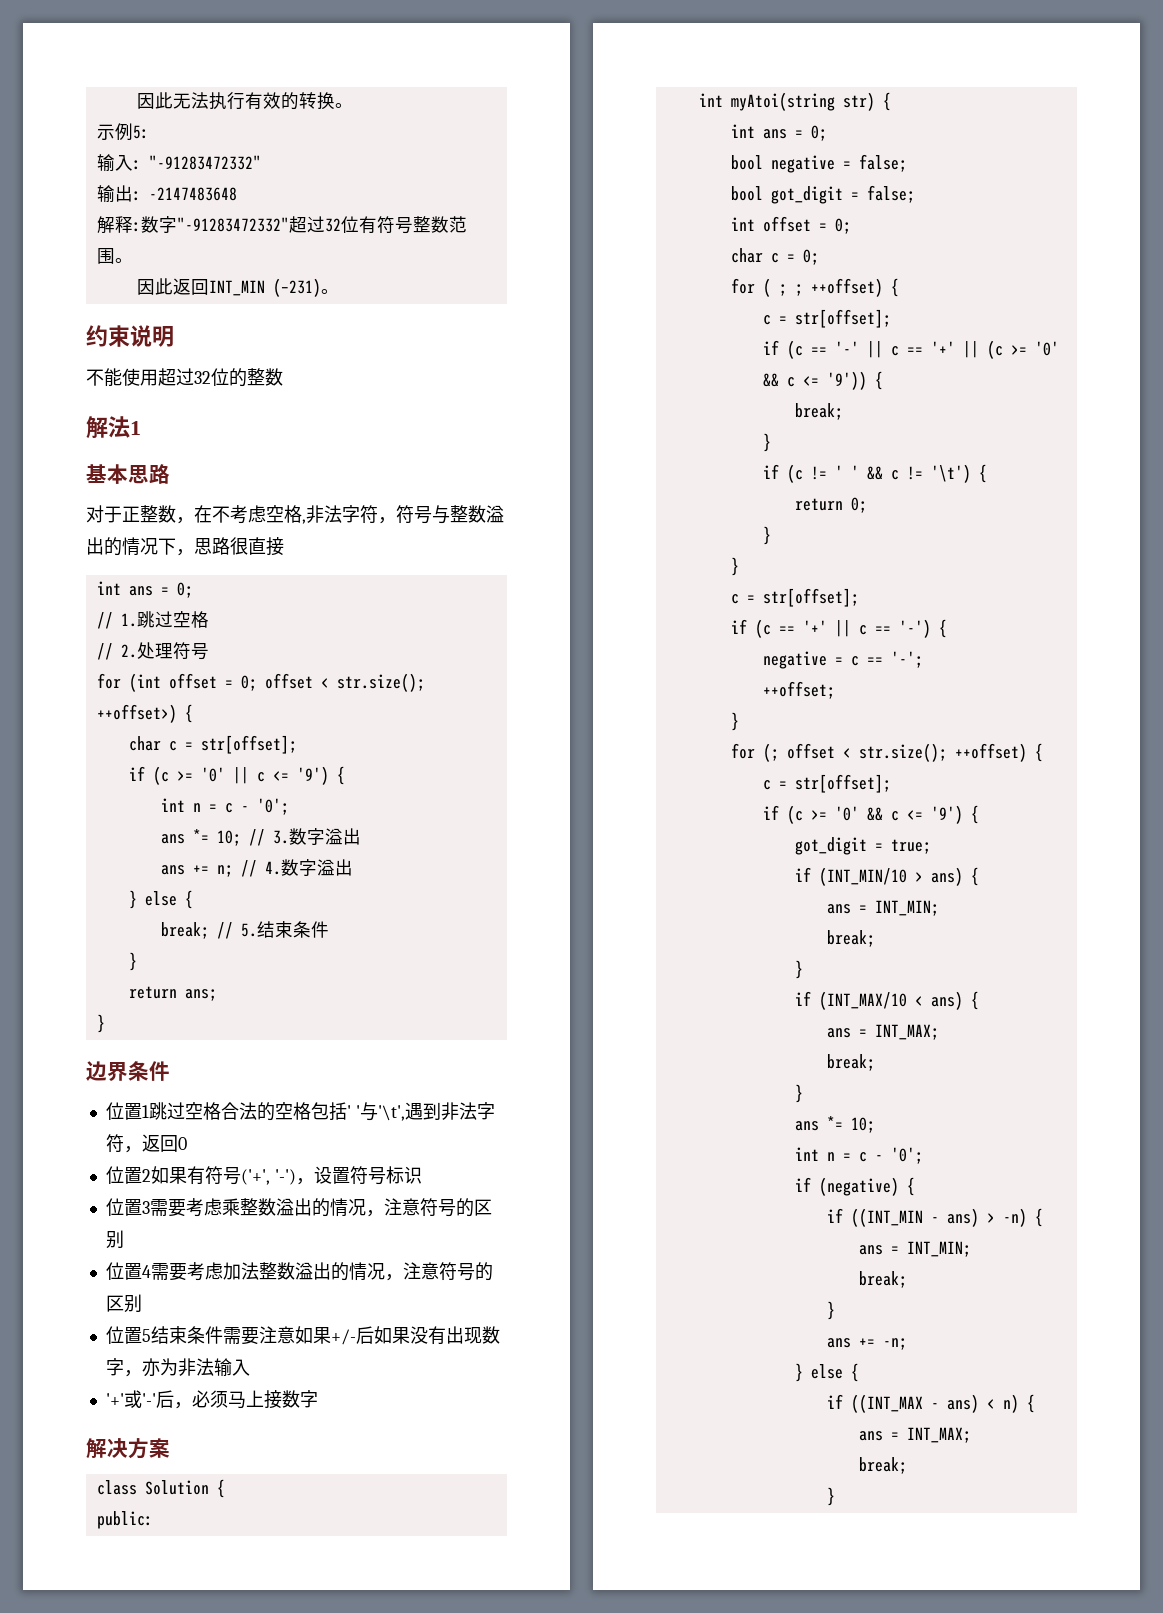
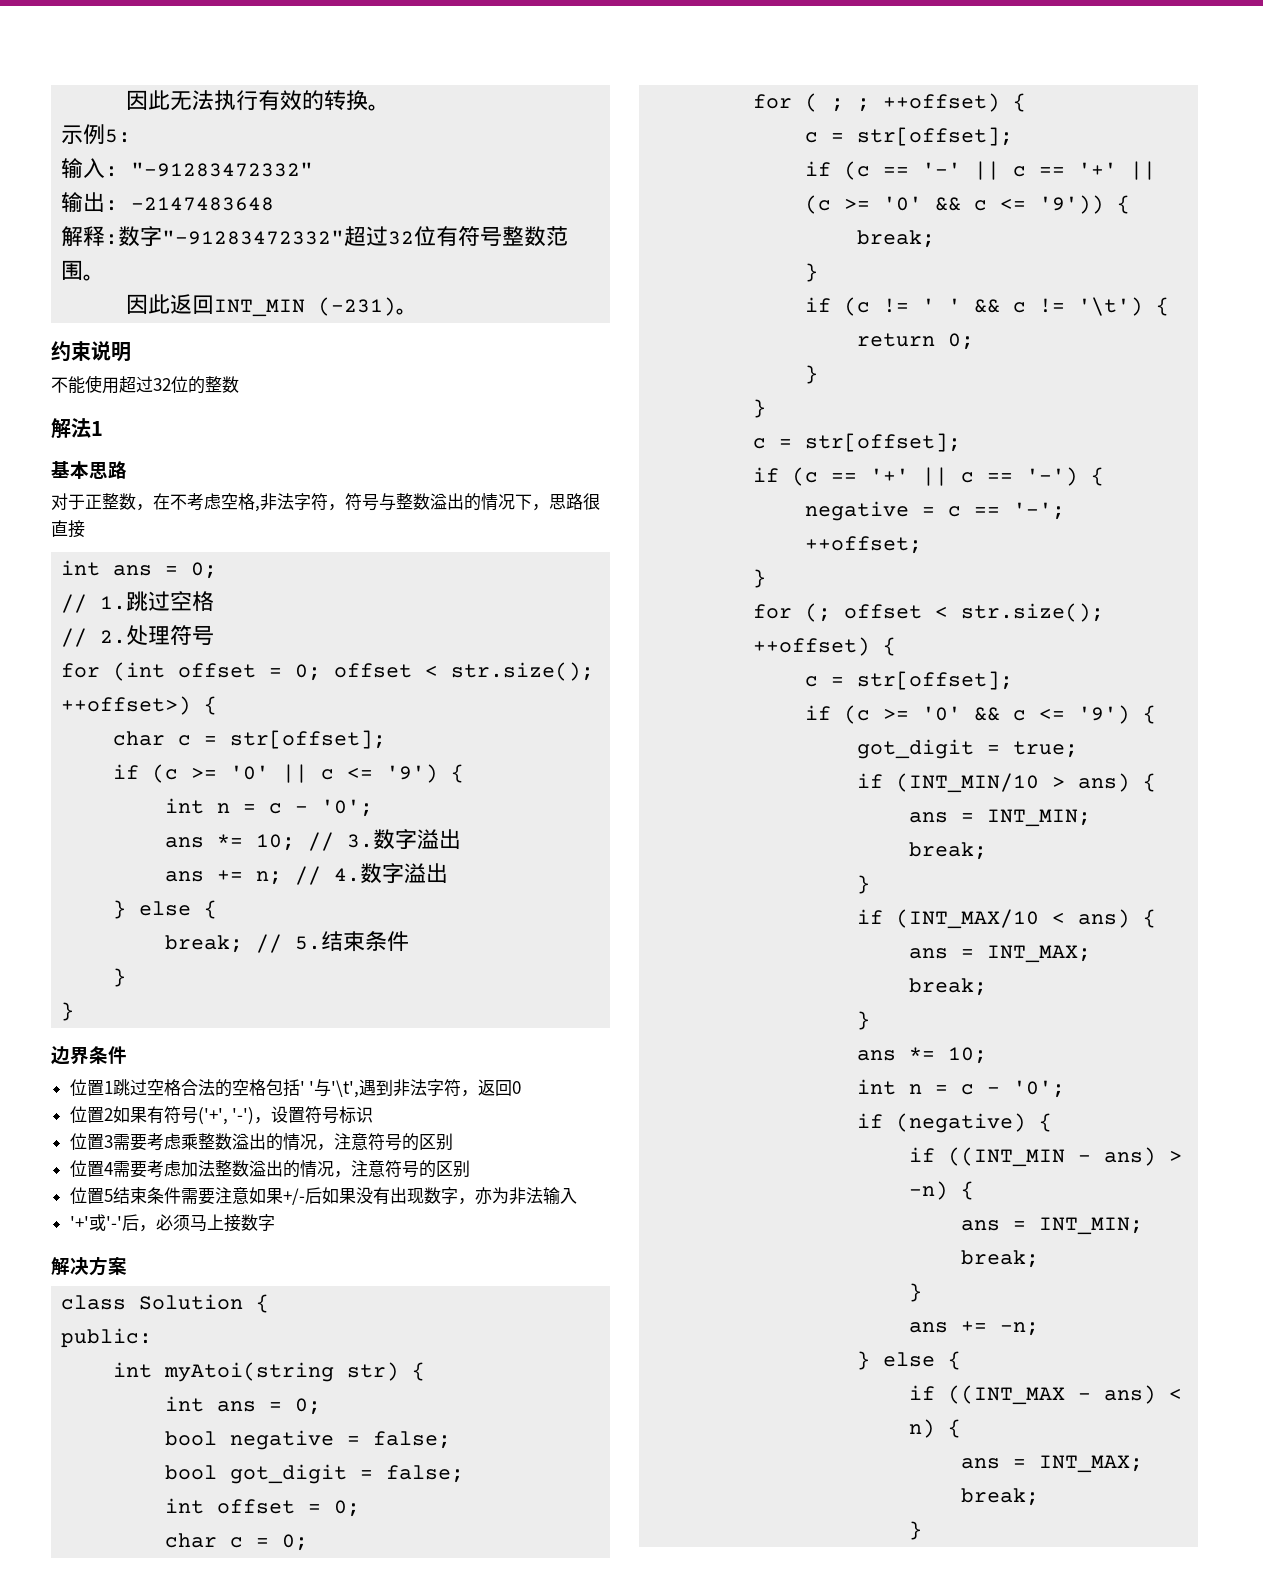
- return ans;

